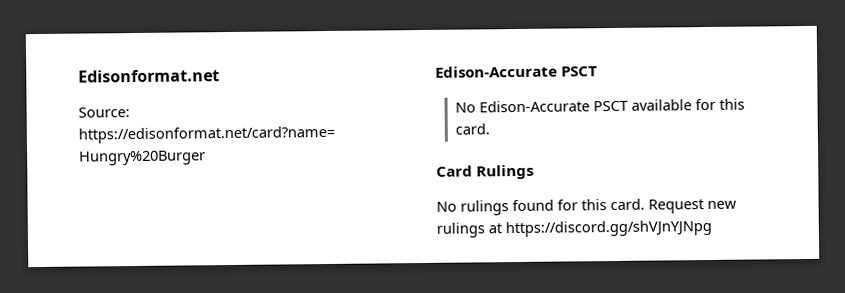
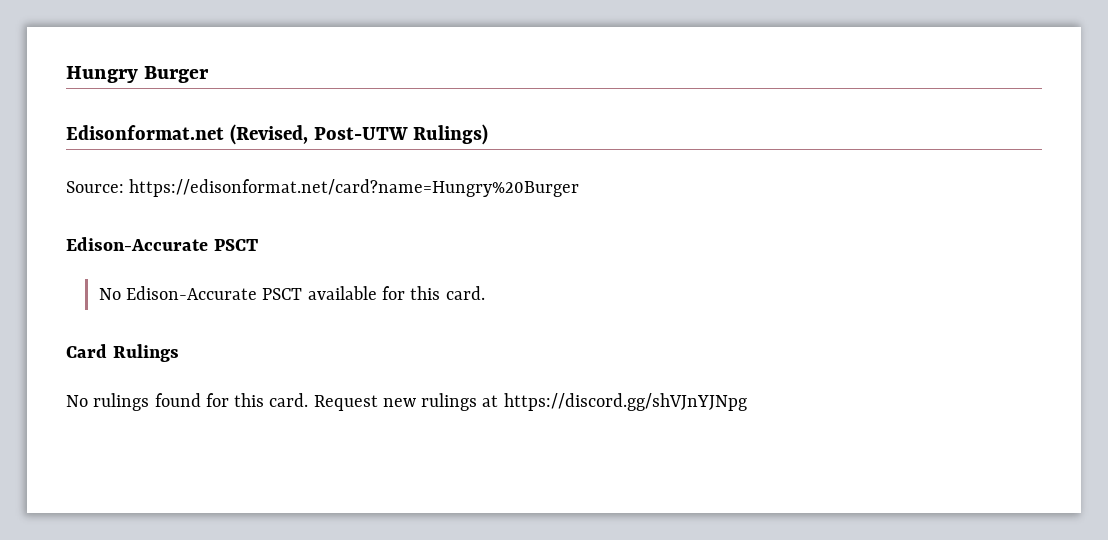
+ Hungry Burger
- Edisonformat.net
+ Edisonformat.net (Revised, Post-UTW Rulings)

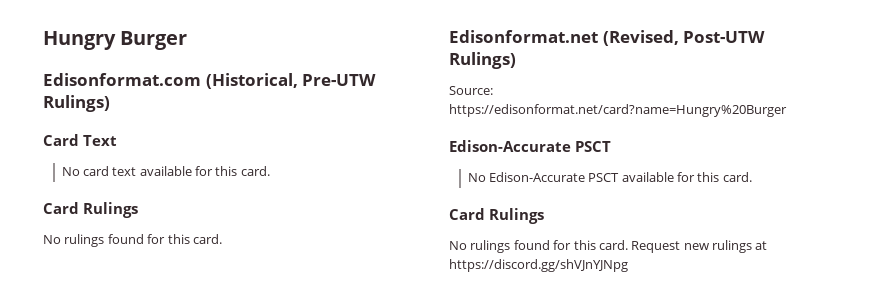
+ Edisonformat.com (Historical, Pre-UTW Rulings)
+ Card Text
+ No card text available for this card.
+ Card Rulings
+ No rulings found for this card.

